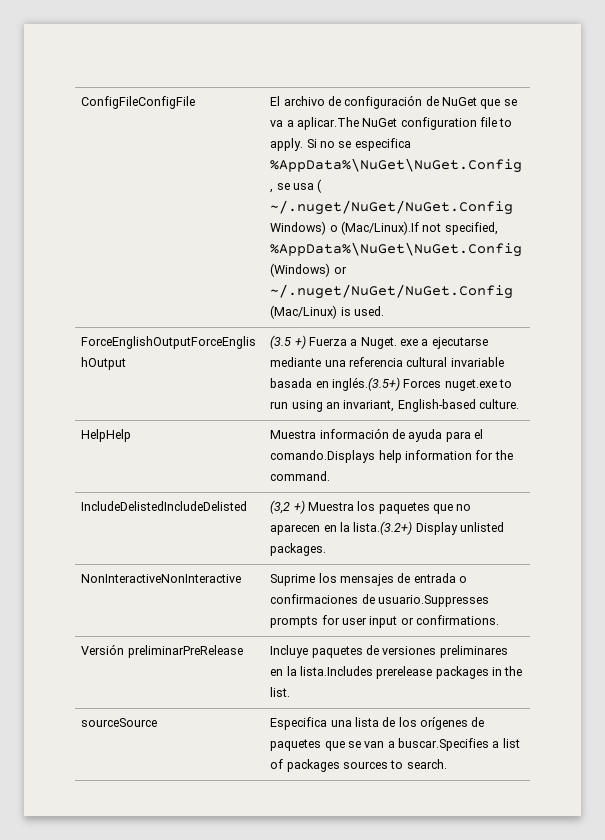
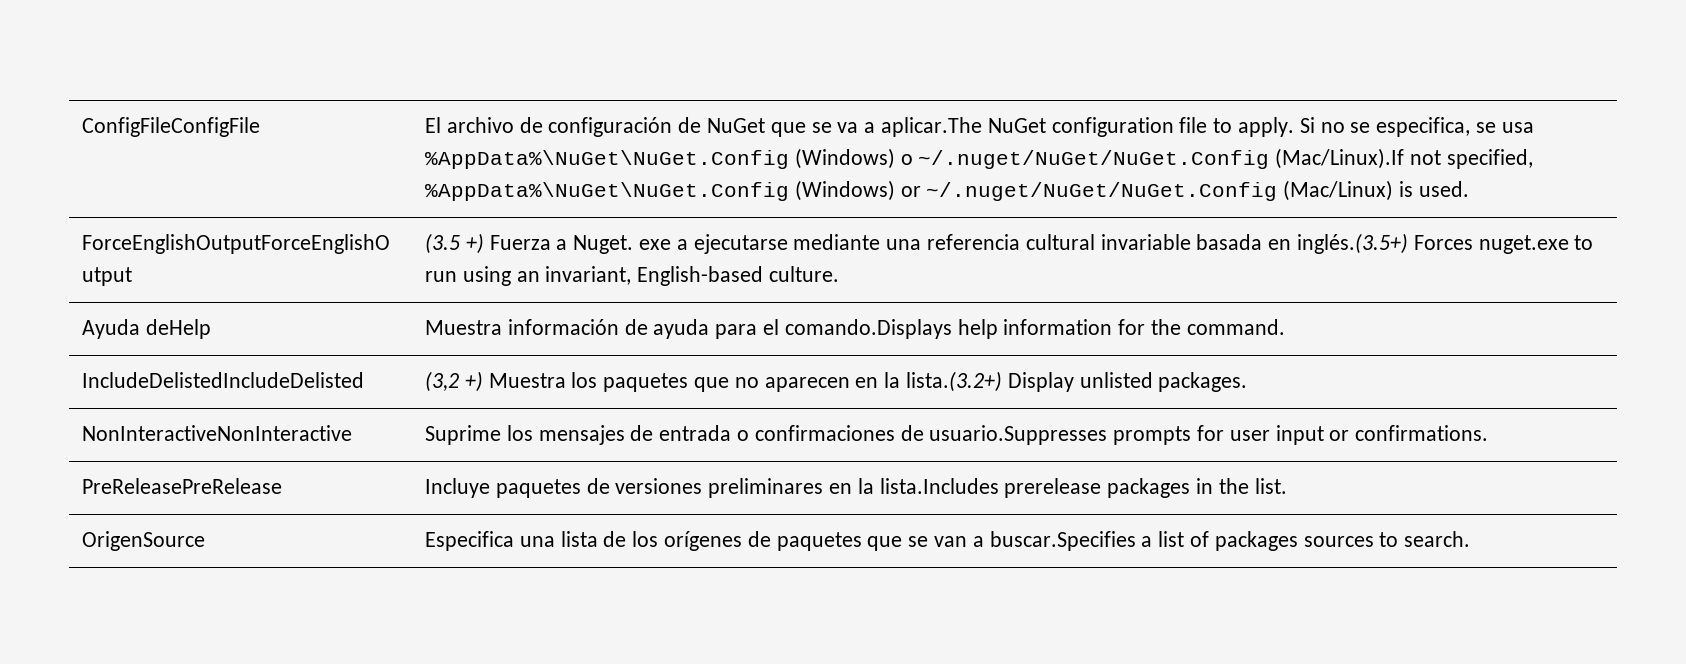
- ConfigFileConfigFile | El archivo de configuración de NuGet que se va a aplicar.The NuGet configuration file to apply. Si no se especifica %AppData%\NuGet\NuGet.Config , se usa ( ~/.nuget/NuGet/NuGet.Config Windows) o (Mac/Linux).If not specified, %AppData%\NuGet\NuGet.Config (Windows) or ~/.nuget/NuGet/NuGet.Config (Mac/Linux) is used.
+ ConfigFileConfigFile | El archivo de configuración de NuGet que se va a aplicar.The NuGet configuration file to apply. Si no se especifica, se usa %AppData%\NuGet\NuGet.Config (Windows) o ~/.nuget/NuGet/NuGet.Config (Mac/Linux).If not specified, %AppData%\NuGet\NuGet.Config (Windows) or ~/.nuget/NuGet/NuGet.Config (Mac/Linux) is used.
- HelpHelp | Muestra información de ayuda para el comando.Displays help information for the command.
+ Ayuda deHelp | Muestra información de ayuda para el comando.Displays help information for the command.
- Versión preliminarPreRelease | Incluye paquetes de versiones preliminares en la lista.Includes prerelease packages in the list.
+ PreReleasePreRelease | Incluye paquetes de versiones preliminares en la lista.Includes prerelease packages in the list.
- sourceSource | Especifica una lista de los orígenes de paquetes que se van a buscar.Specifies a list of packages sources to search.
+ OrigenSource | Especifica una lista de los orígenes de paquetes que se van a buscar.Specifies a list of packages sources to search.

